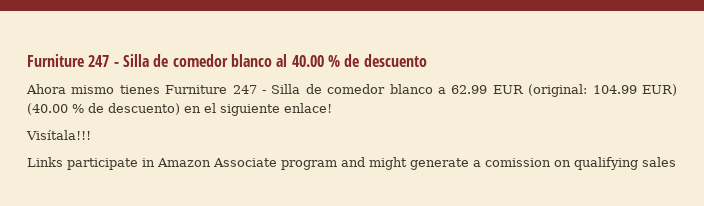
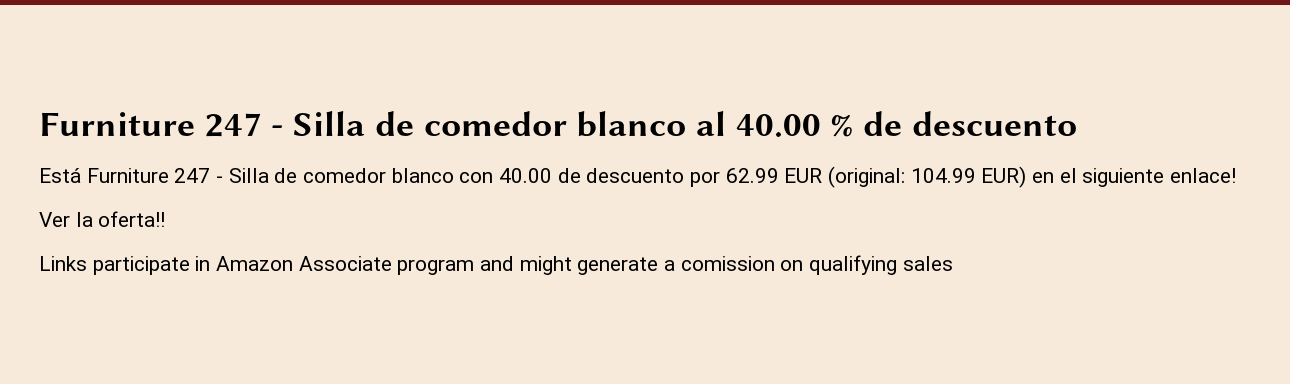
- Ahora mismo tienes Furniture 247 - Silla de comedor blanco a 62.99 EUR (original: 104.99 EUR) (40.00 % de descuento) en el siguiente enlace!
+ Está Furniture 247 - Silla de comedor blanco con 40.00 de descuento por 62.99 EUR (original: 104.99 EUR) en el siguiente enlace!
- Visítala!!!
+ Ver la oferta!!

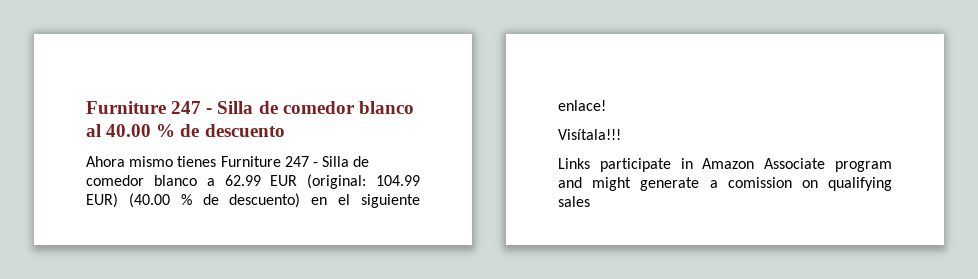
- Está Furniture 247 - Silla de comedor blanco con 40.00 de descuento por 62.99 EUR (original: 104.99 EUR) en el siguiente enlace!
+ Ahora mismo tienes Furniture 247 - Silla de comedor blanco a 62.99 EUR (original: 104.99 EUR) (40.00 % de descuento) en el siguiente enlace!
- Ver la oferta!!
+ Visítala!!!

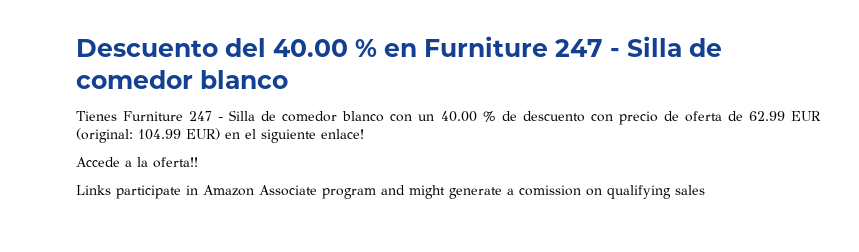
- Furniture 247 - Silla de comedor blanco al 40.00 % de descuento
- Ahora mismo tienes Furniture 247 - Silla de comedor blanco a 62.99 EUR (original: 104.99 EUR) (40.00 % de descuento) en el siguiente enlace!
+ Descuento del 40.00 % en Furniture 247 - Silla de comedor blanco
+ Tienes Furniture 247 - Silla de comedor blanco con un 40.00 % de descuento con precio de oferta de 62.99 EUR (original: 104.99 EUR) en el siguiente enlace!
- Visítala!!!
+ Accede a la oferta!!

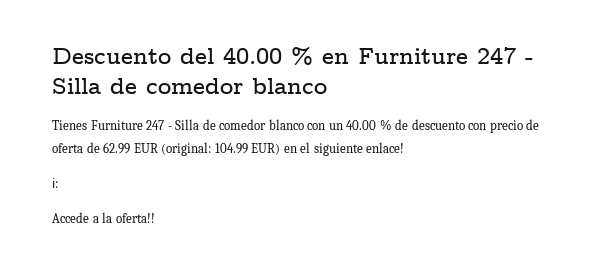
+ ℹ:
- Links participate in Amazon Associate program and might generate a comission on qualifying sales

